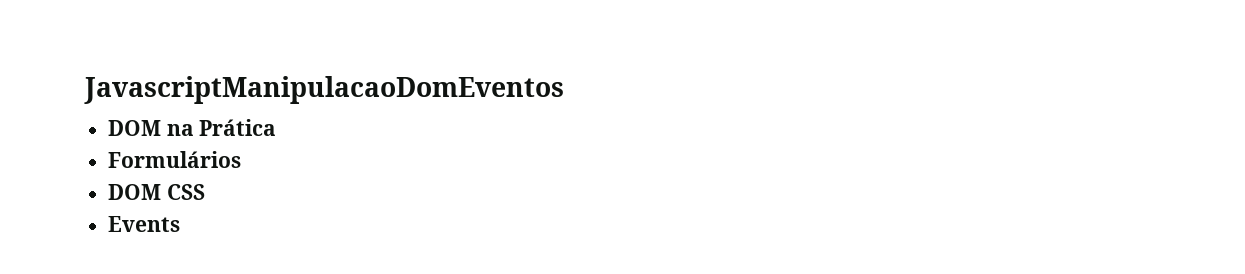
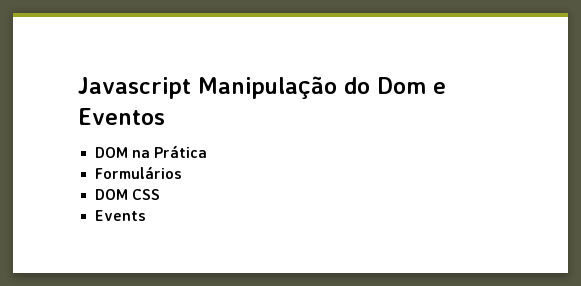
- JavascriptManipulacaoDomEventos
+ Javascript Manipulação do Dom e Eventos

